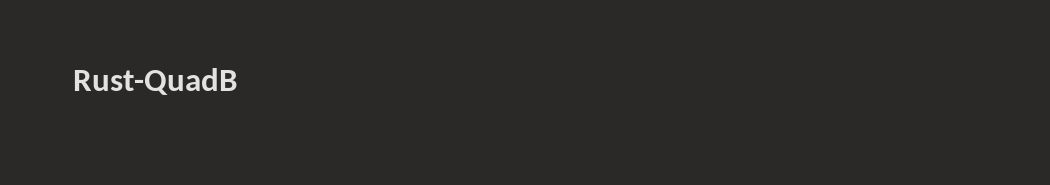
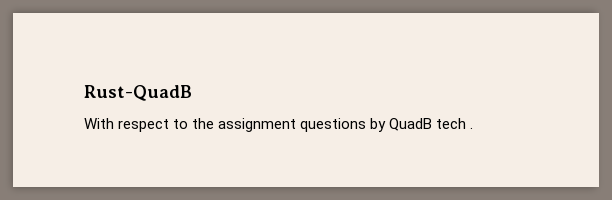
+ With respect to the assignment questions by QuadB tech .

